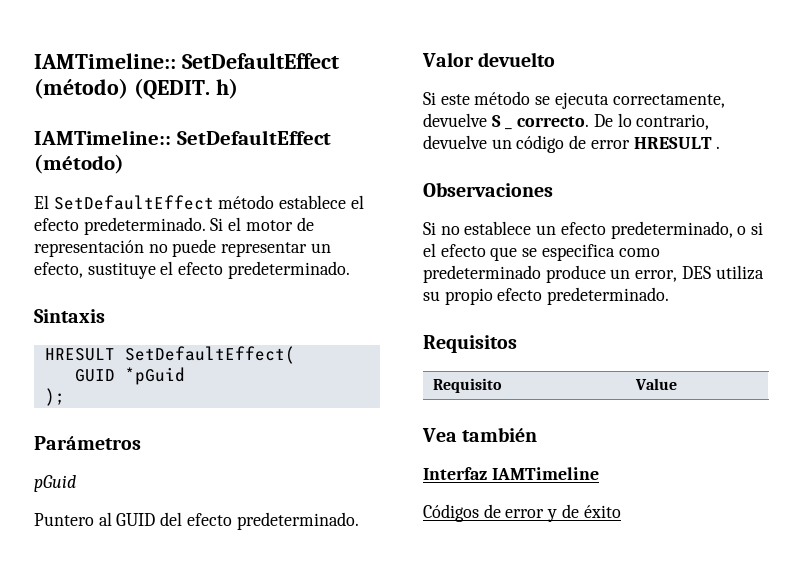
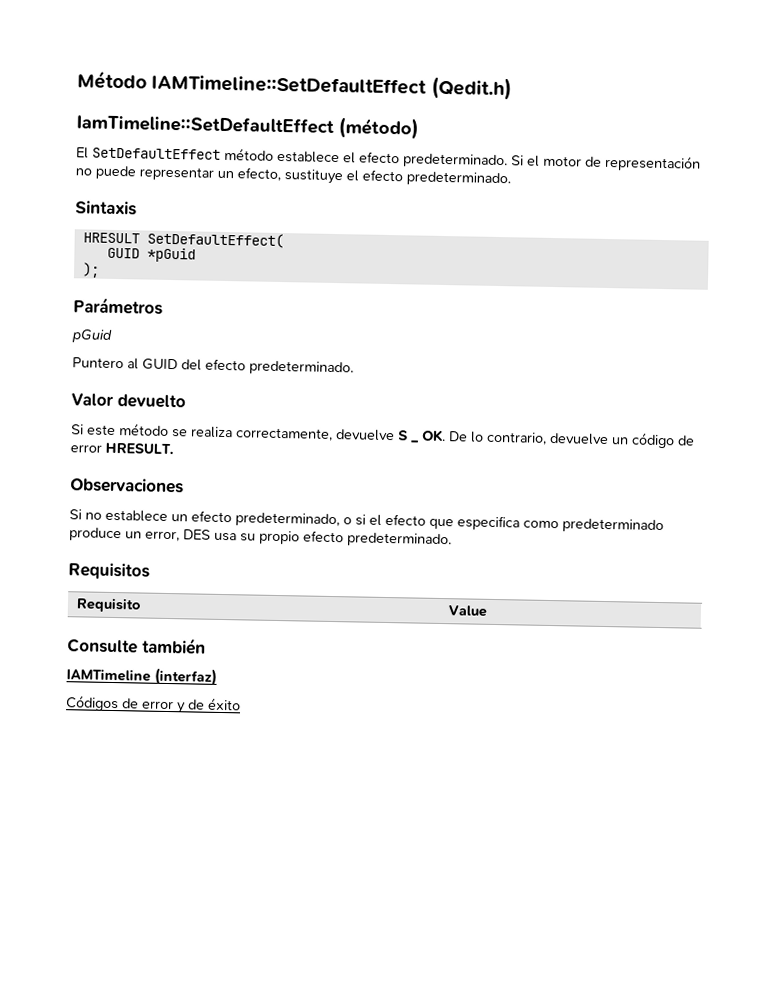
- IAMTimeline:: SetDefaultEffect (método) (QEDIT. h)
- IAMTimeline:: SetDefaultEffect (método)
+ Método IAMTimeline::SetDefaultEffect (Qedit.h)
+ IamTimeline::SetDefaultEffect (método)
- Si este método se ejecuta correctamente, devuelve S _ correcto. De lo contrario, devuelve un código de error HRESULT .
+ Si este método se realiza correctamente, devuelve S _ OK. De lo contrario, devuelve un código de error HRESULT.
- Si no establece un efecto predeterminado, o si el efecto que se especifica como predeterminado produce un error, DES utiliza su propio efecto predeterminado.
+ Si no establece un efecto predeterminado, o si el efecto que especifica como predeterminado produce un error, DES usa su propio efecto predeterminado.
- Vea también
+ Consulte también
- Interfaz IAMTimeline
+ IAMTimeline (interfaz)

